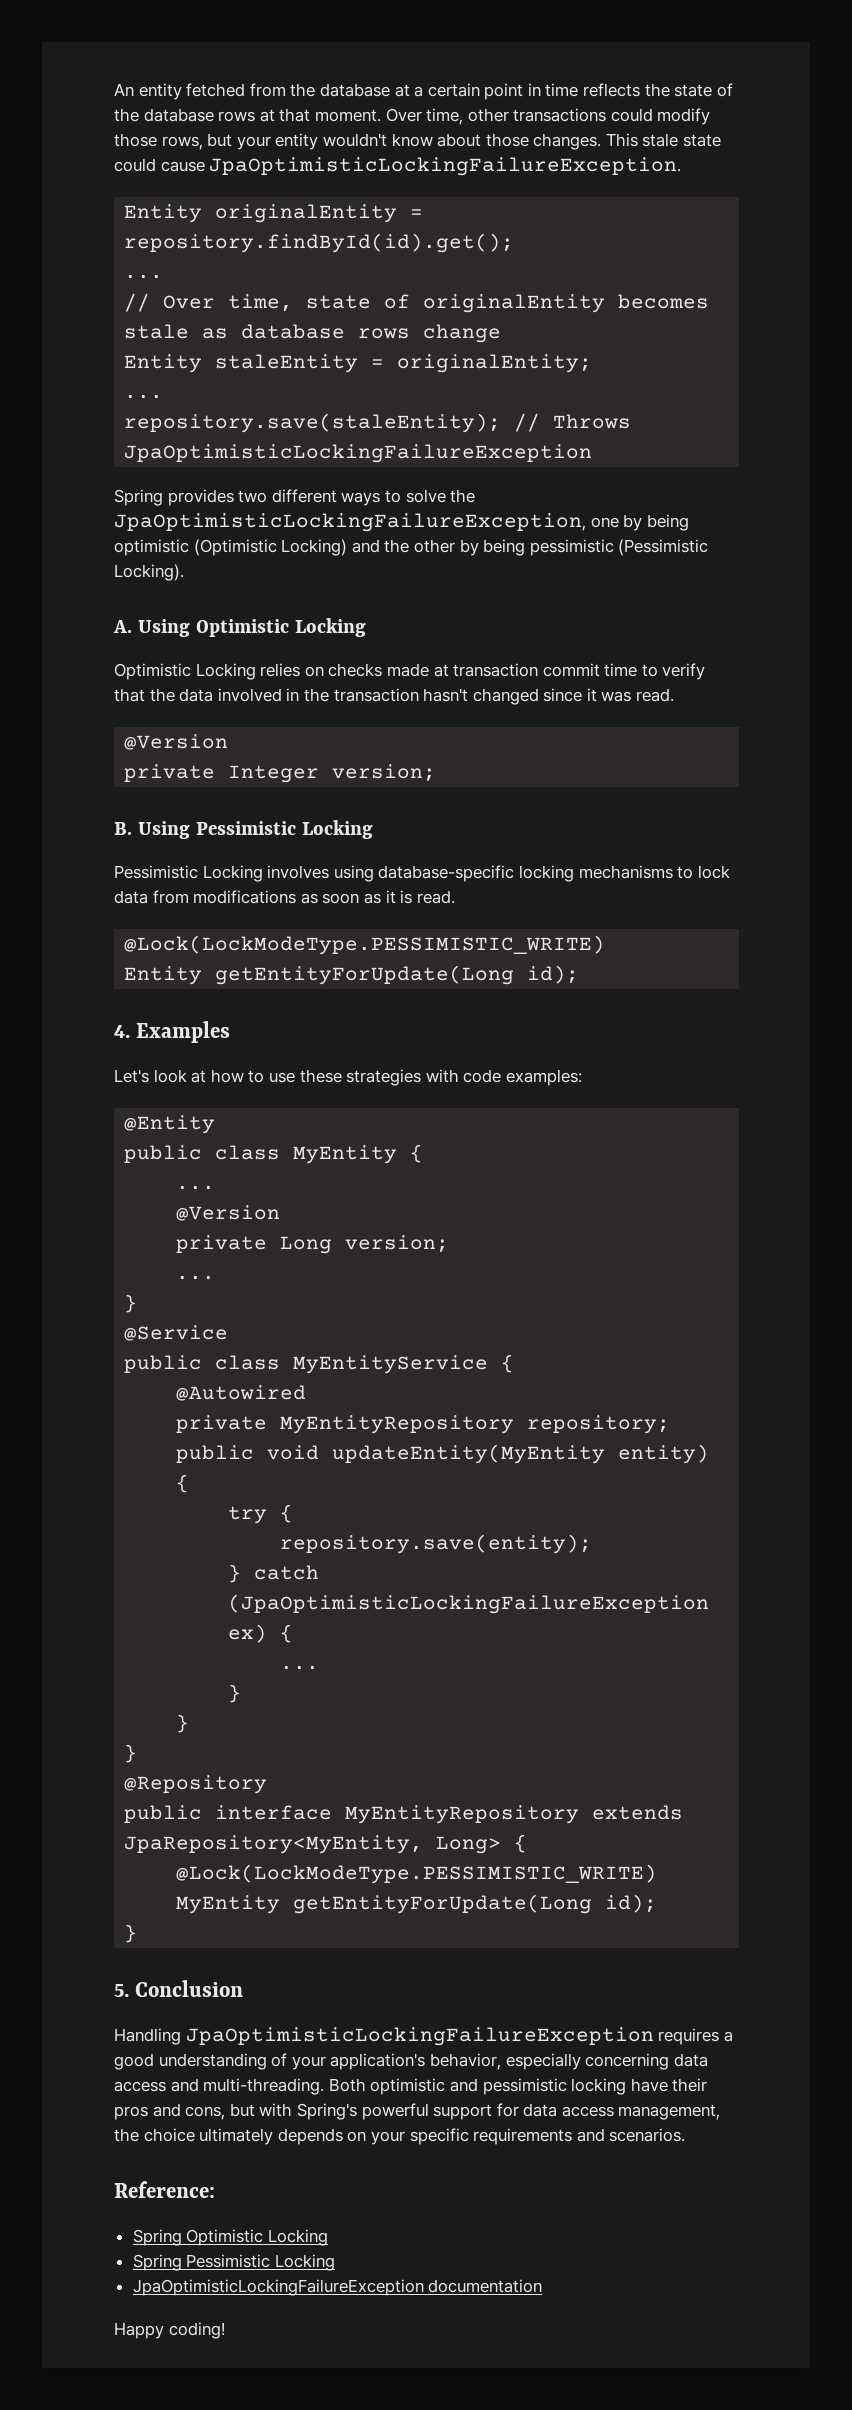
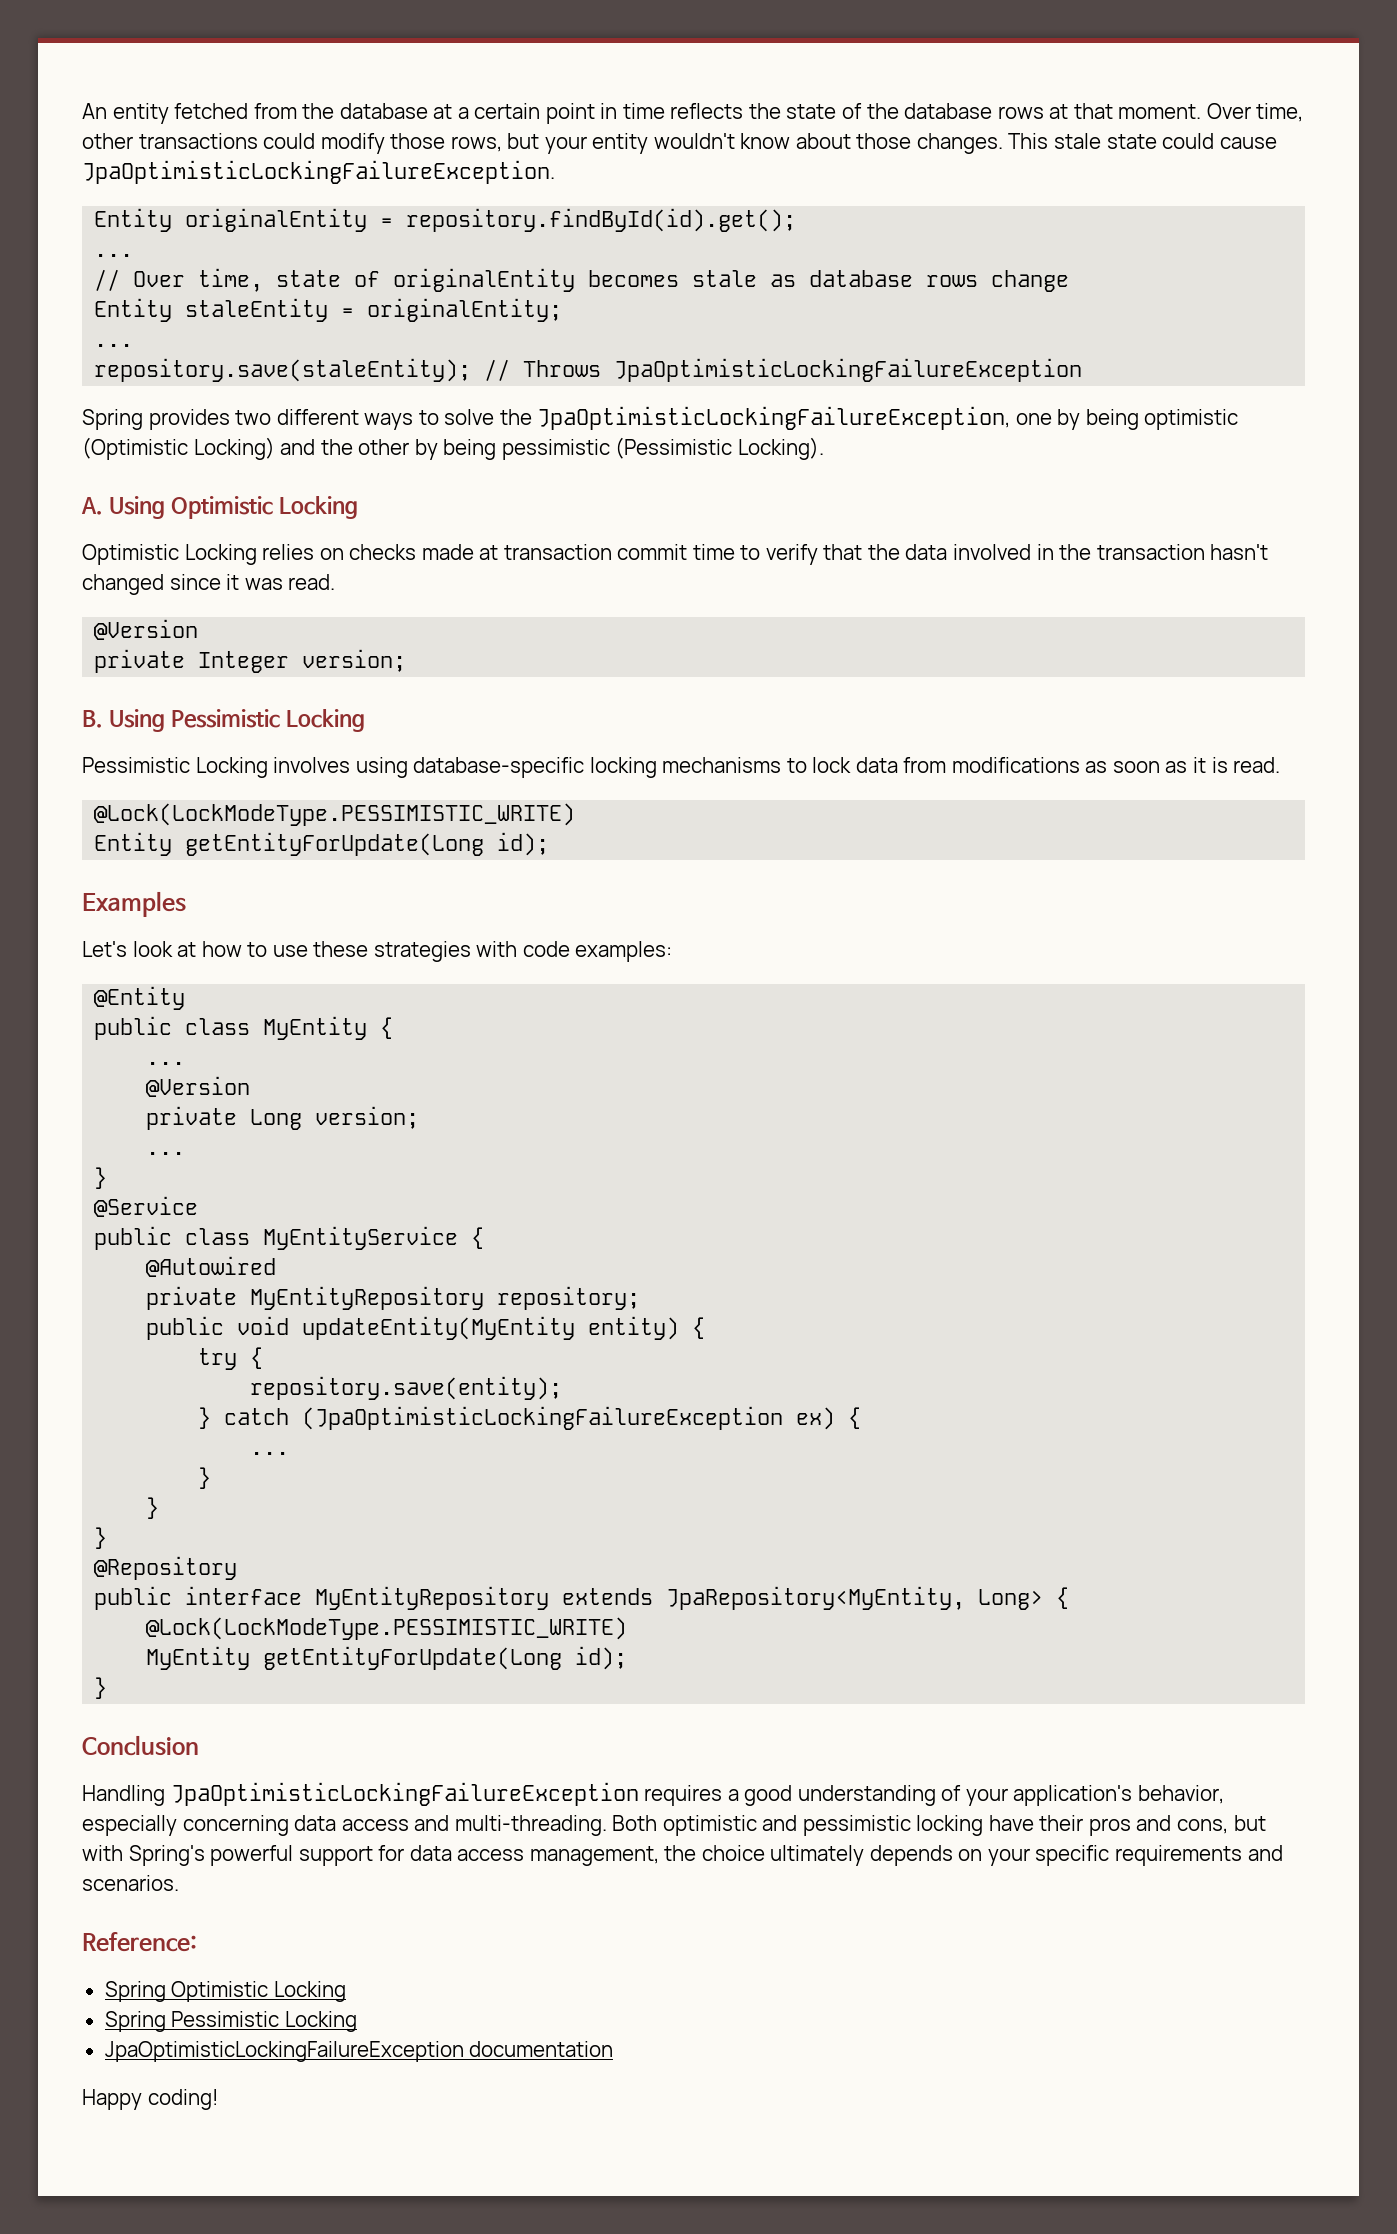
- 4. Examples
+ Examples
- 5. Conclusion
+ Conclusion

